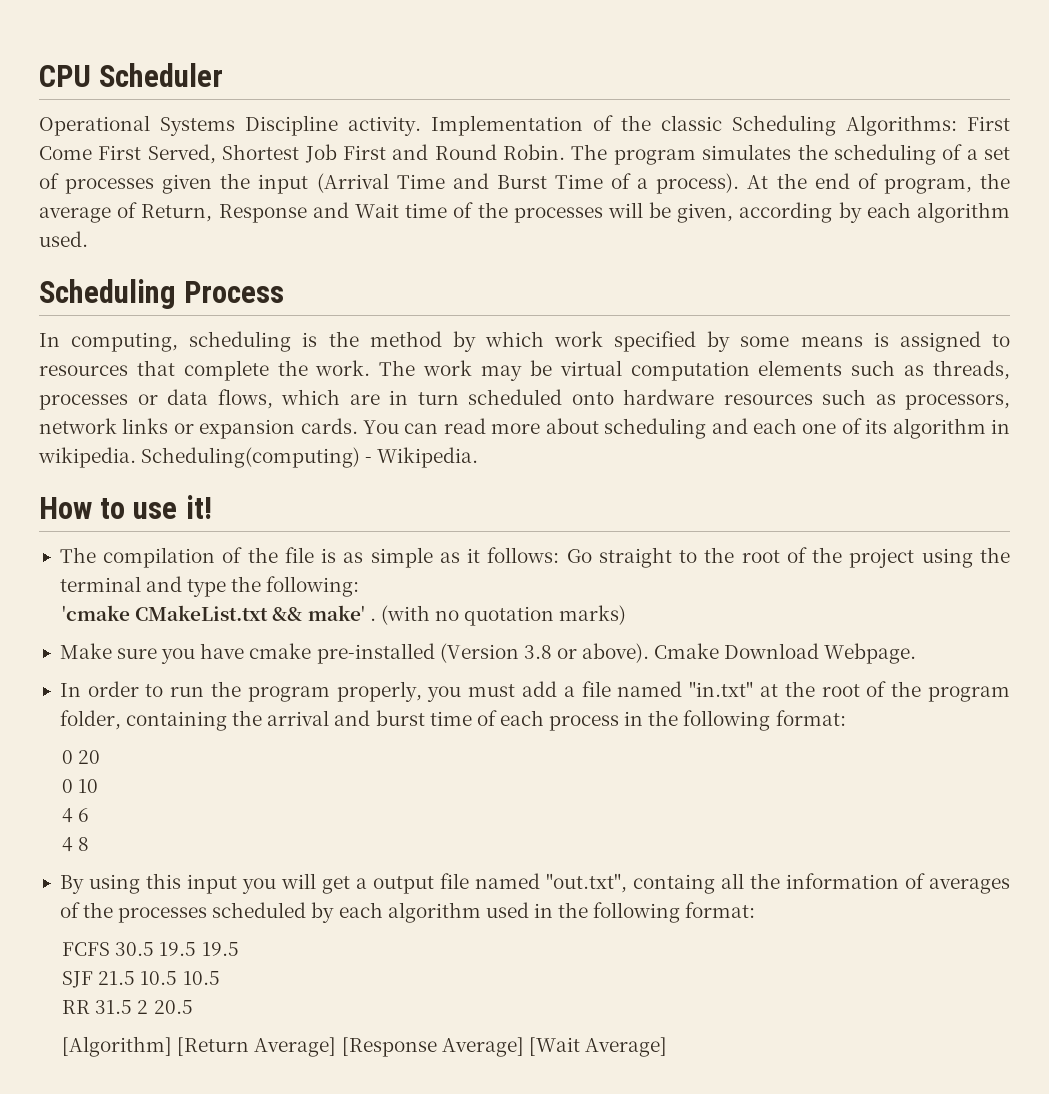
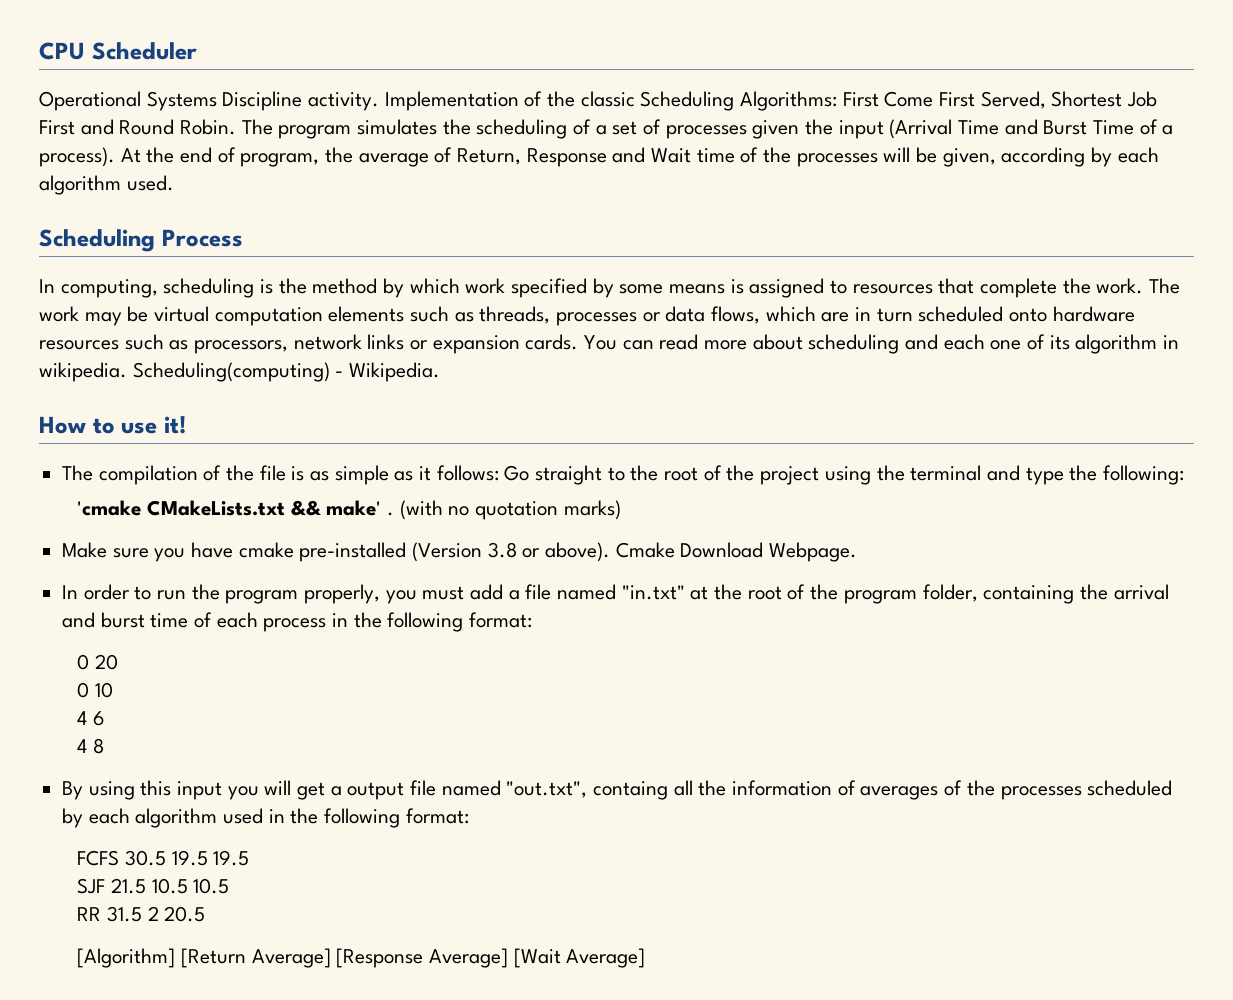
- 'cmake CMakeList.txt && make' .
+ 'cmake CMakeLists.txt && make' .

